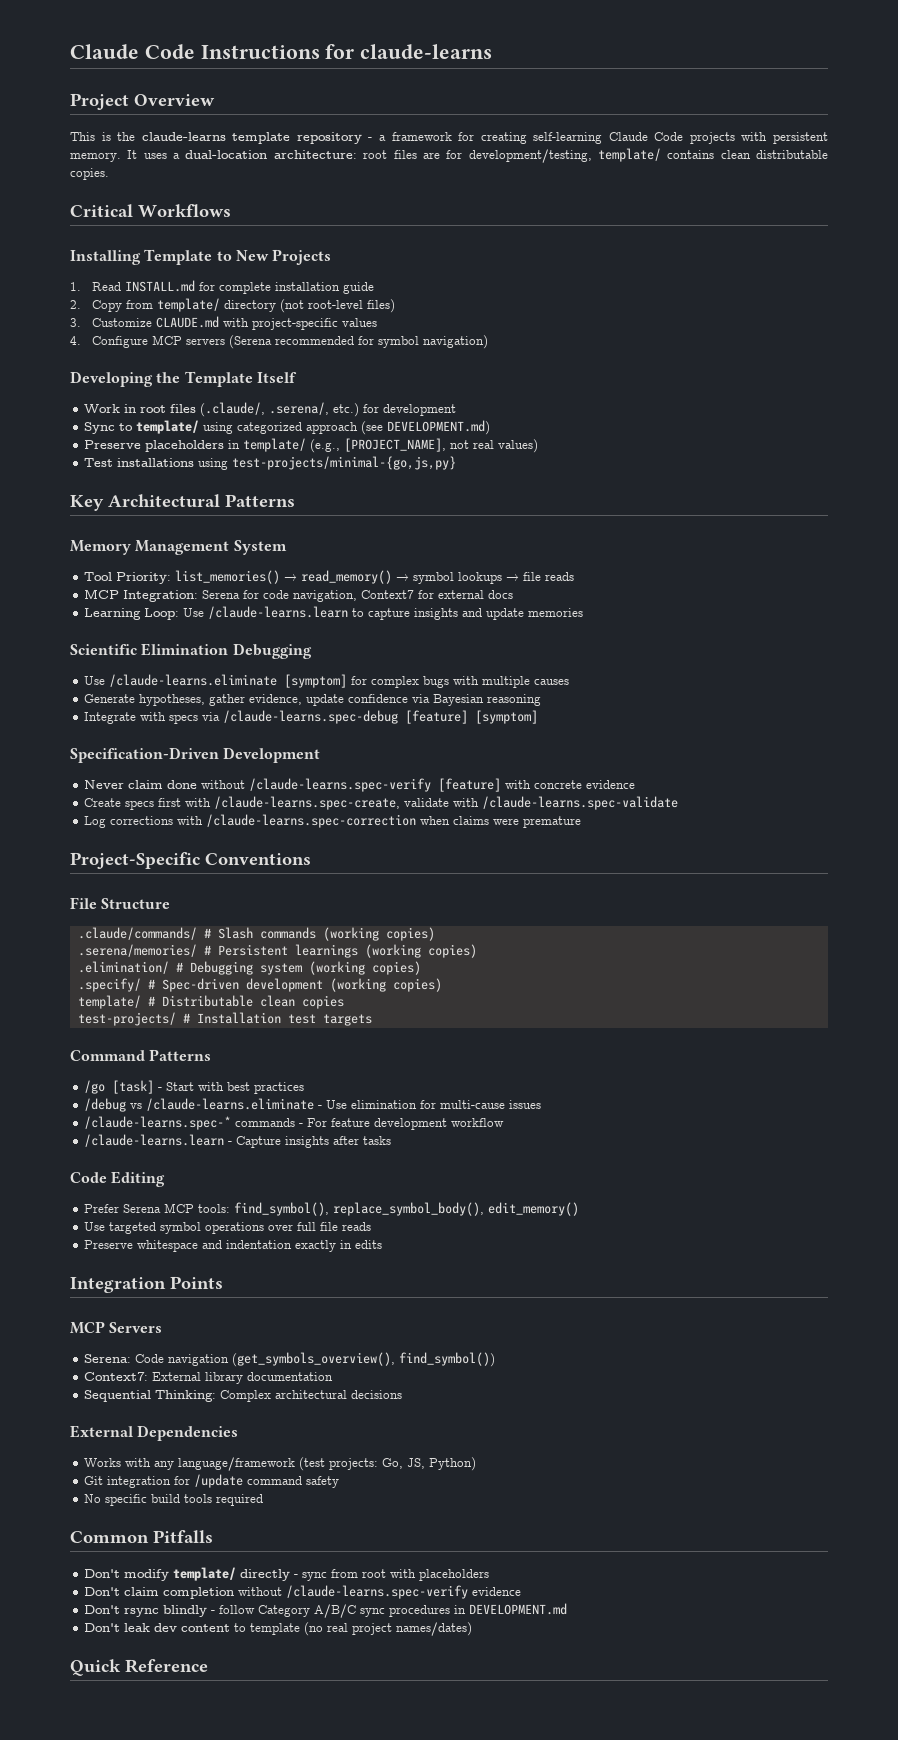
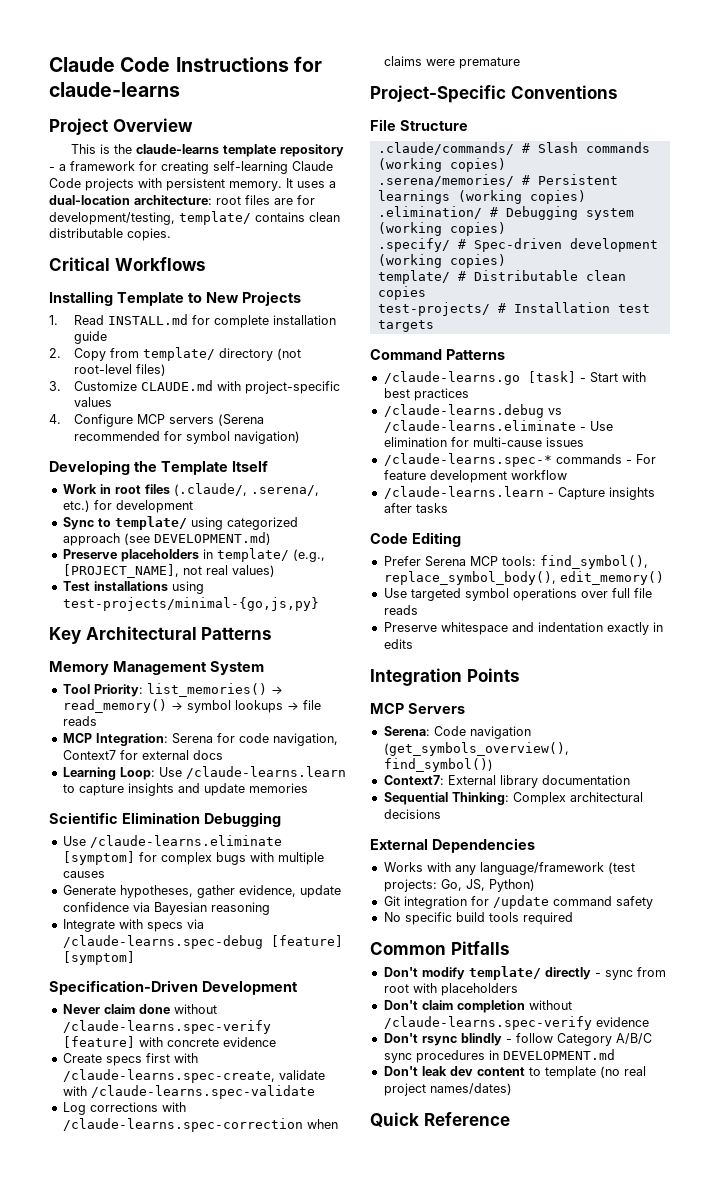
- /go [task] - Start with best practices
+ /claude-learns.go [task] - Start with best practices
- /debug vs /claude-learns.eliminate - Use elimination for multi-cause issues
+ /claude-learns.debug vs /claude-learns.eliminate - Use elimination for multi-cause issues

